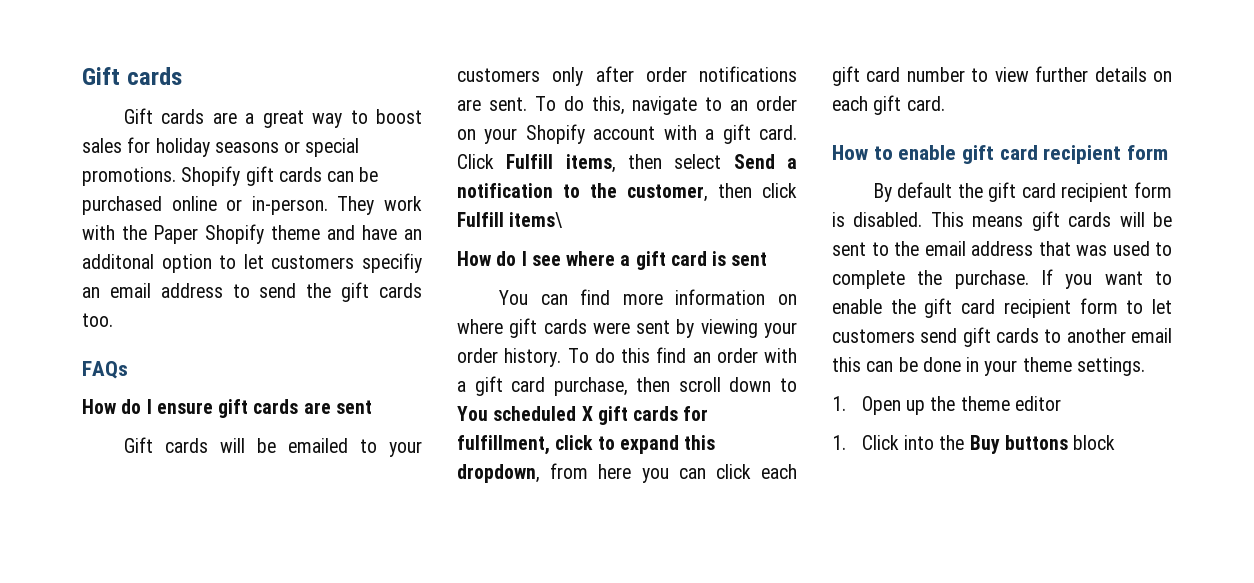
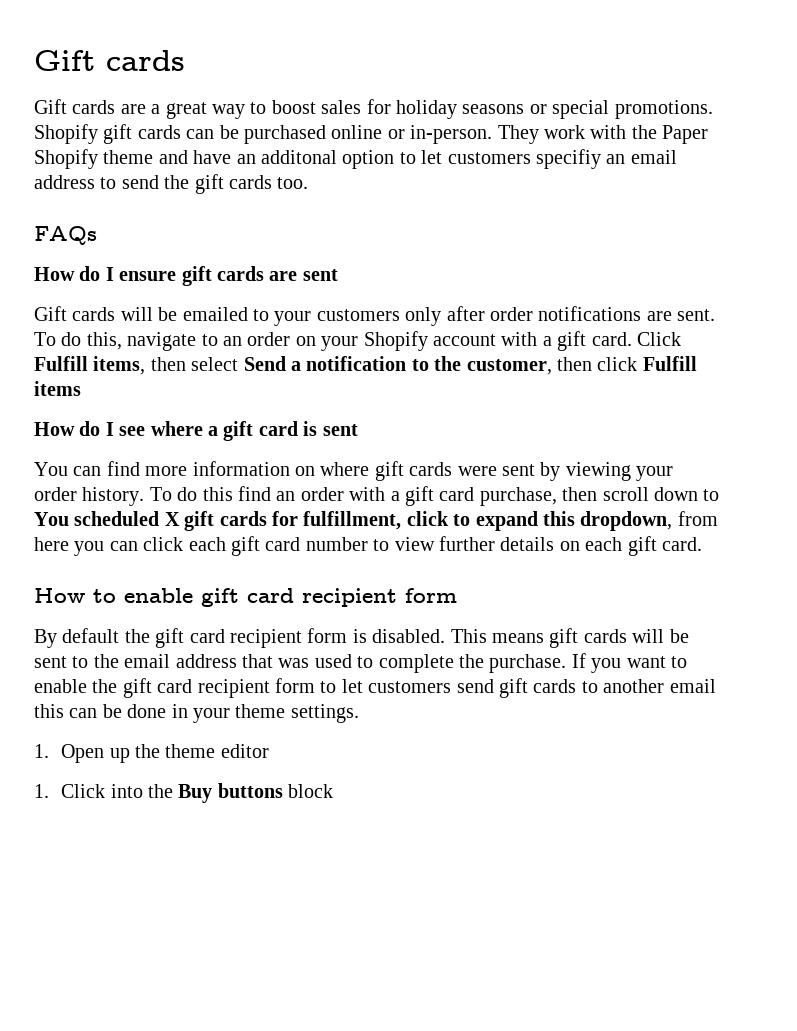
- Click Fulfill items, then select Send a notification to the customer, then click Fulfill items\
+ Click Fulfill items, then select Send a notification to the customer, then click Fulfill items

